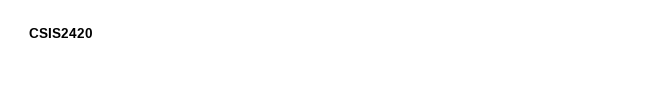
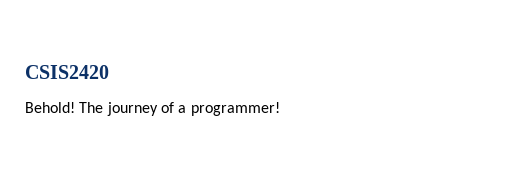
+ Behold! The journey of a programmer!

